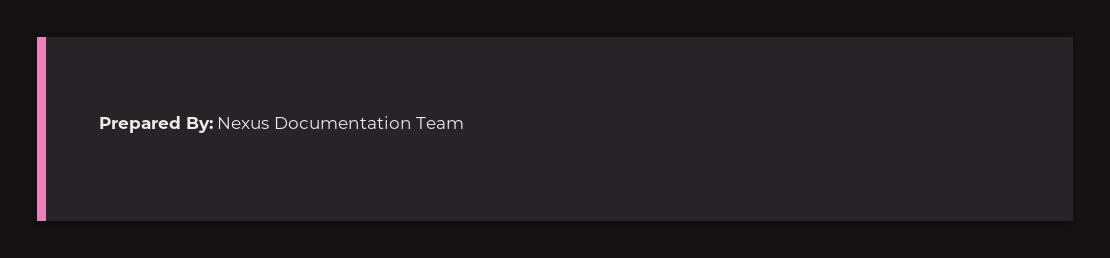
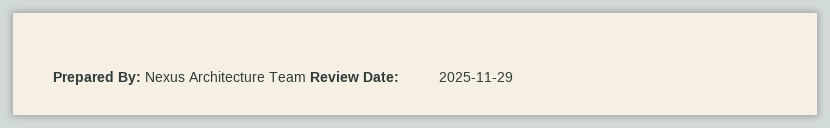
- Prepared By: Nexus Documentation Team
+ Prepared By: Nexus Architecture Team Review Date: 2025-11-29

